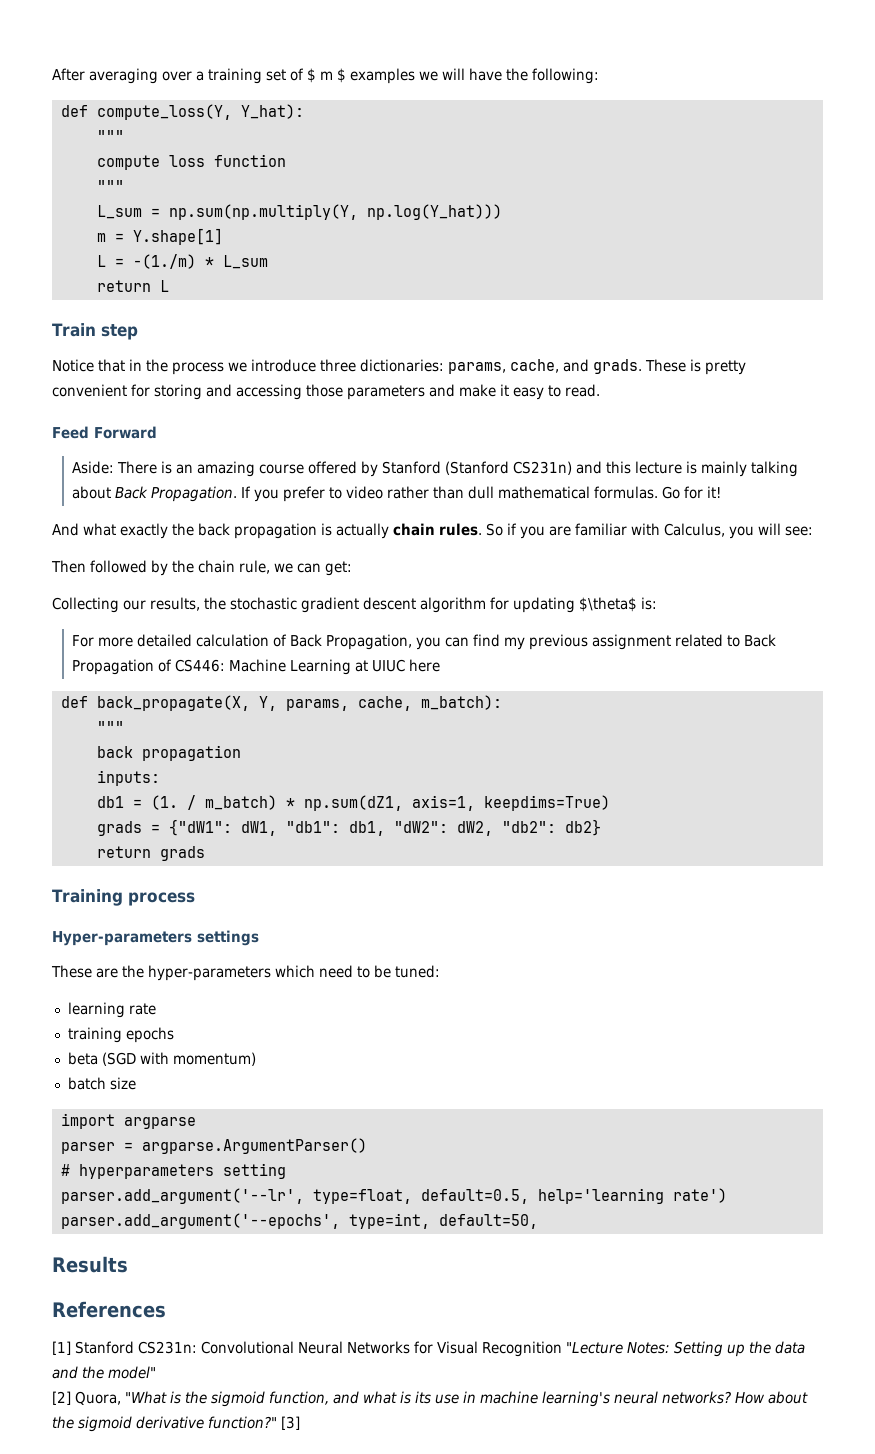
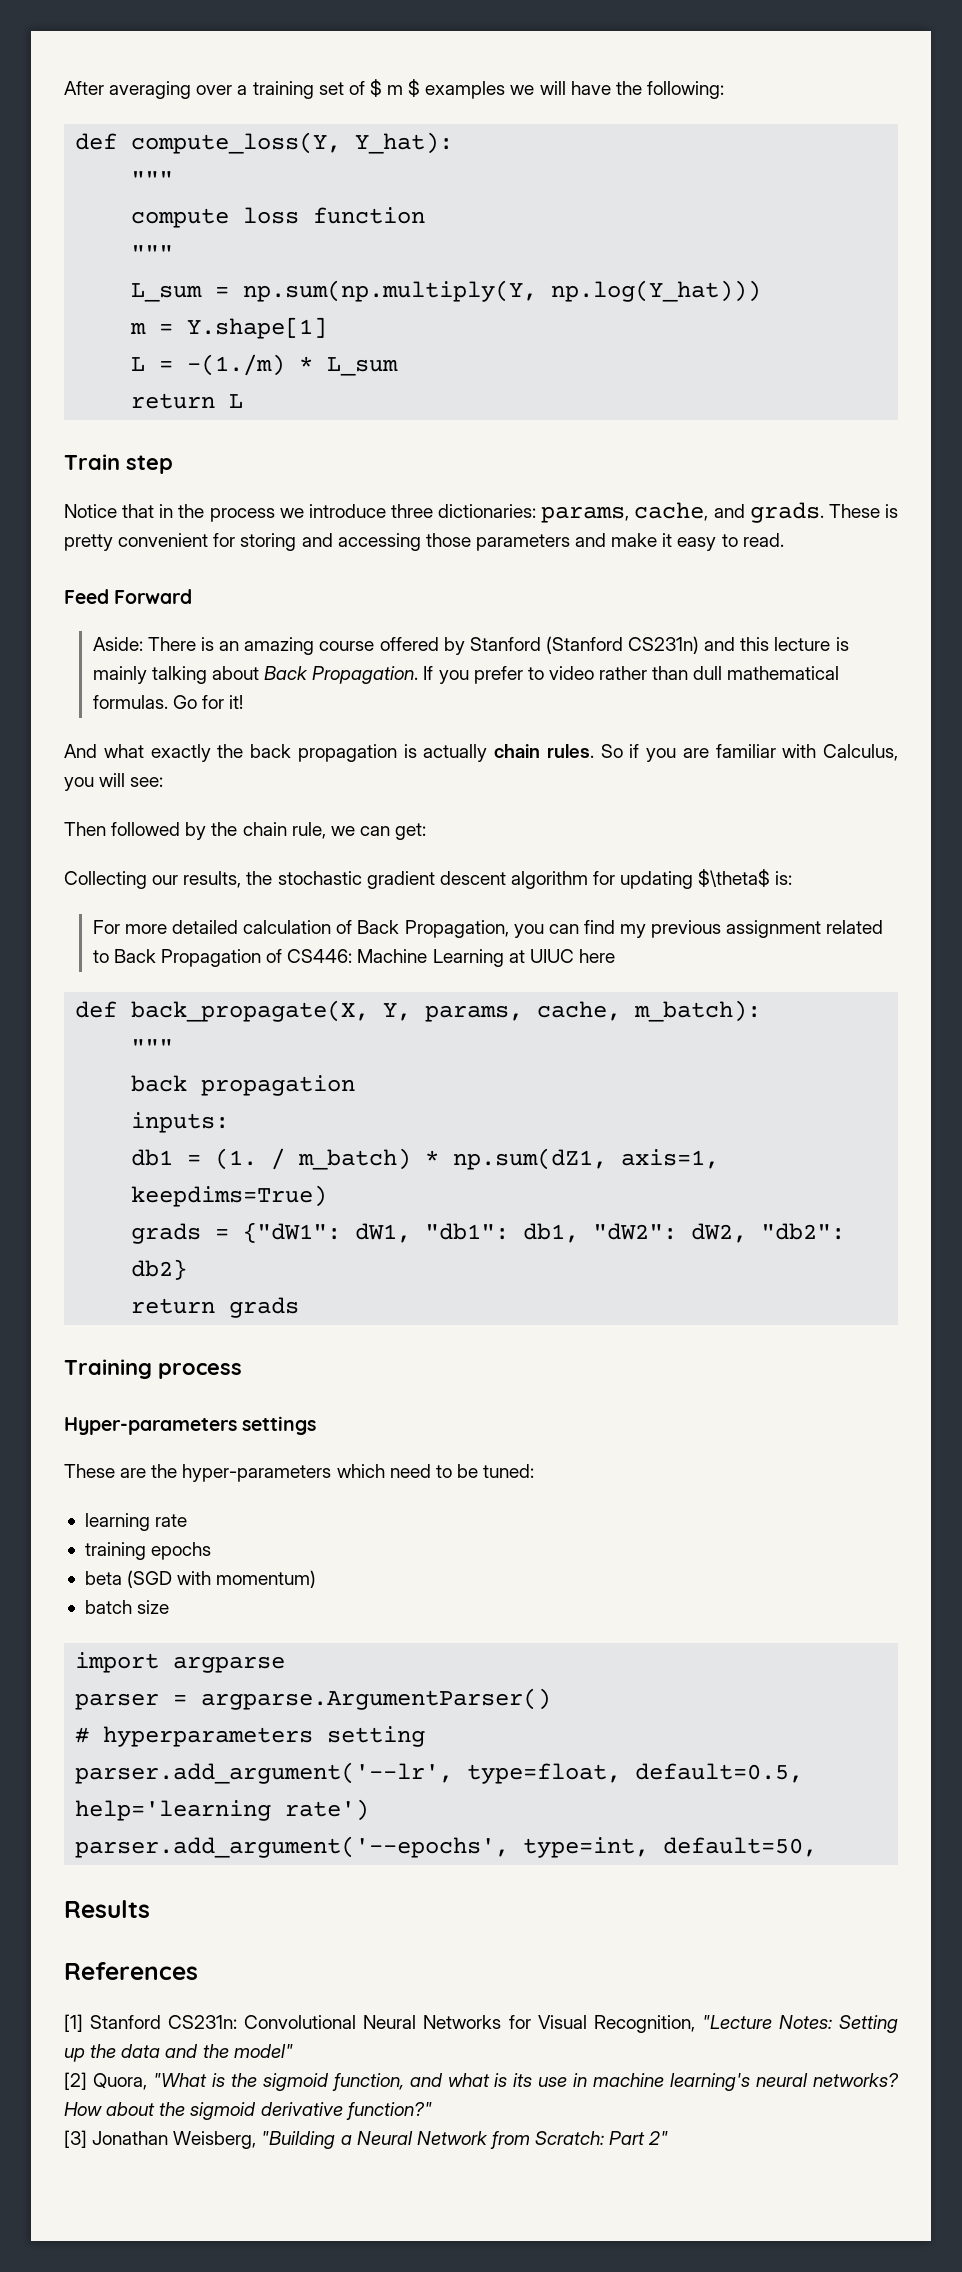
- [1] Stanford CS231n: Convolutional Neural Networks for Visual Recognition "Lecture Notes: Setting up the data and the model"
+ [1] Stanford CS231n: Convolutional Neural Networks for Visual Recognition, "Lecture Notes: Setting up the data and the model"
- How about the sigmoid derivative function?" [3]
+ How about the sigmoid derivative function?"
+ [3] Jonathan Weisberg, "Building a Neural Network from Scratch: Part 2"

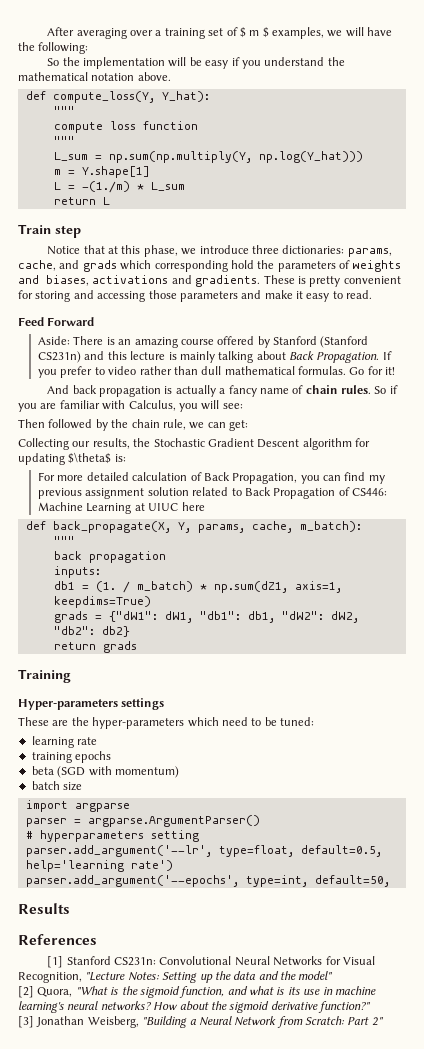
- After averaging over a training set of $ m $ examples we will have the following:
+ After averaging over a training set of $ m $ examples, we will have the following:
+ So the implementation will be easy if you understand the mathematical notation above.
- Notice that in the process we introduce three dictionaries: params, cache, and grads.
+ Notice that at this phase, we introduce three dictionaries: params, cache, and grads which corresponding hold the parameters of weights and biases, activations and gradients.
- And what exactly the back propagation is actually chain rules.
+ And back propagation is actually a fancy name of chain rules.
- Collecting our results, the stochastic gradient descent algorithm for updating $\theta$ is:
+ Collecting our results, the Stochastic Gradient Descent algorithm for updating $\theta$ is:
- For more detailed calculation of Back Propagation, you can find my previous assignment related to Back Propagation of CS446: Machine Learning at UIUC here
+ For more detailed calculation of Back Propagation, you can find my previous assignment solution related to Back Propagation of CS446: Machine Learning at UIUC here
- Training process
+ Training

